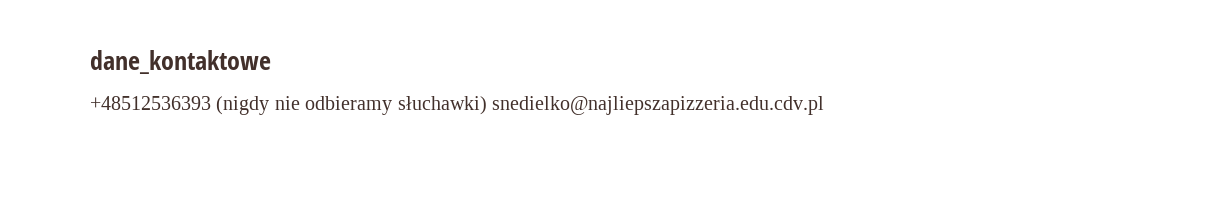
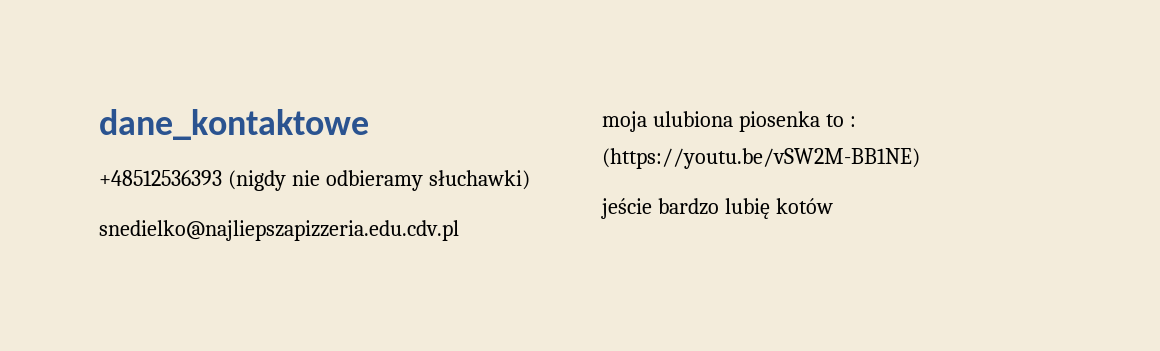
- +48512536393 (nigdy nie odbieramy słuchawki) snedielko@najliepszapizzeria.edu.cdv.pl
+ +48512536393 (nigdy nie odbieramy słuchawki)
+ snedielko@najliepszapizzeria.edu.cdv.pl
+ moja ulubiona piosenka to : (https://youtu.be/vSW2M-BB1NE)
+ jeście bardzo lubię kotów

